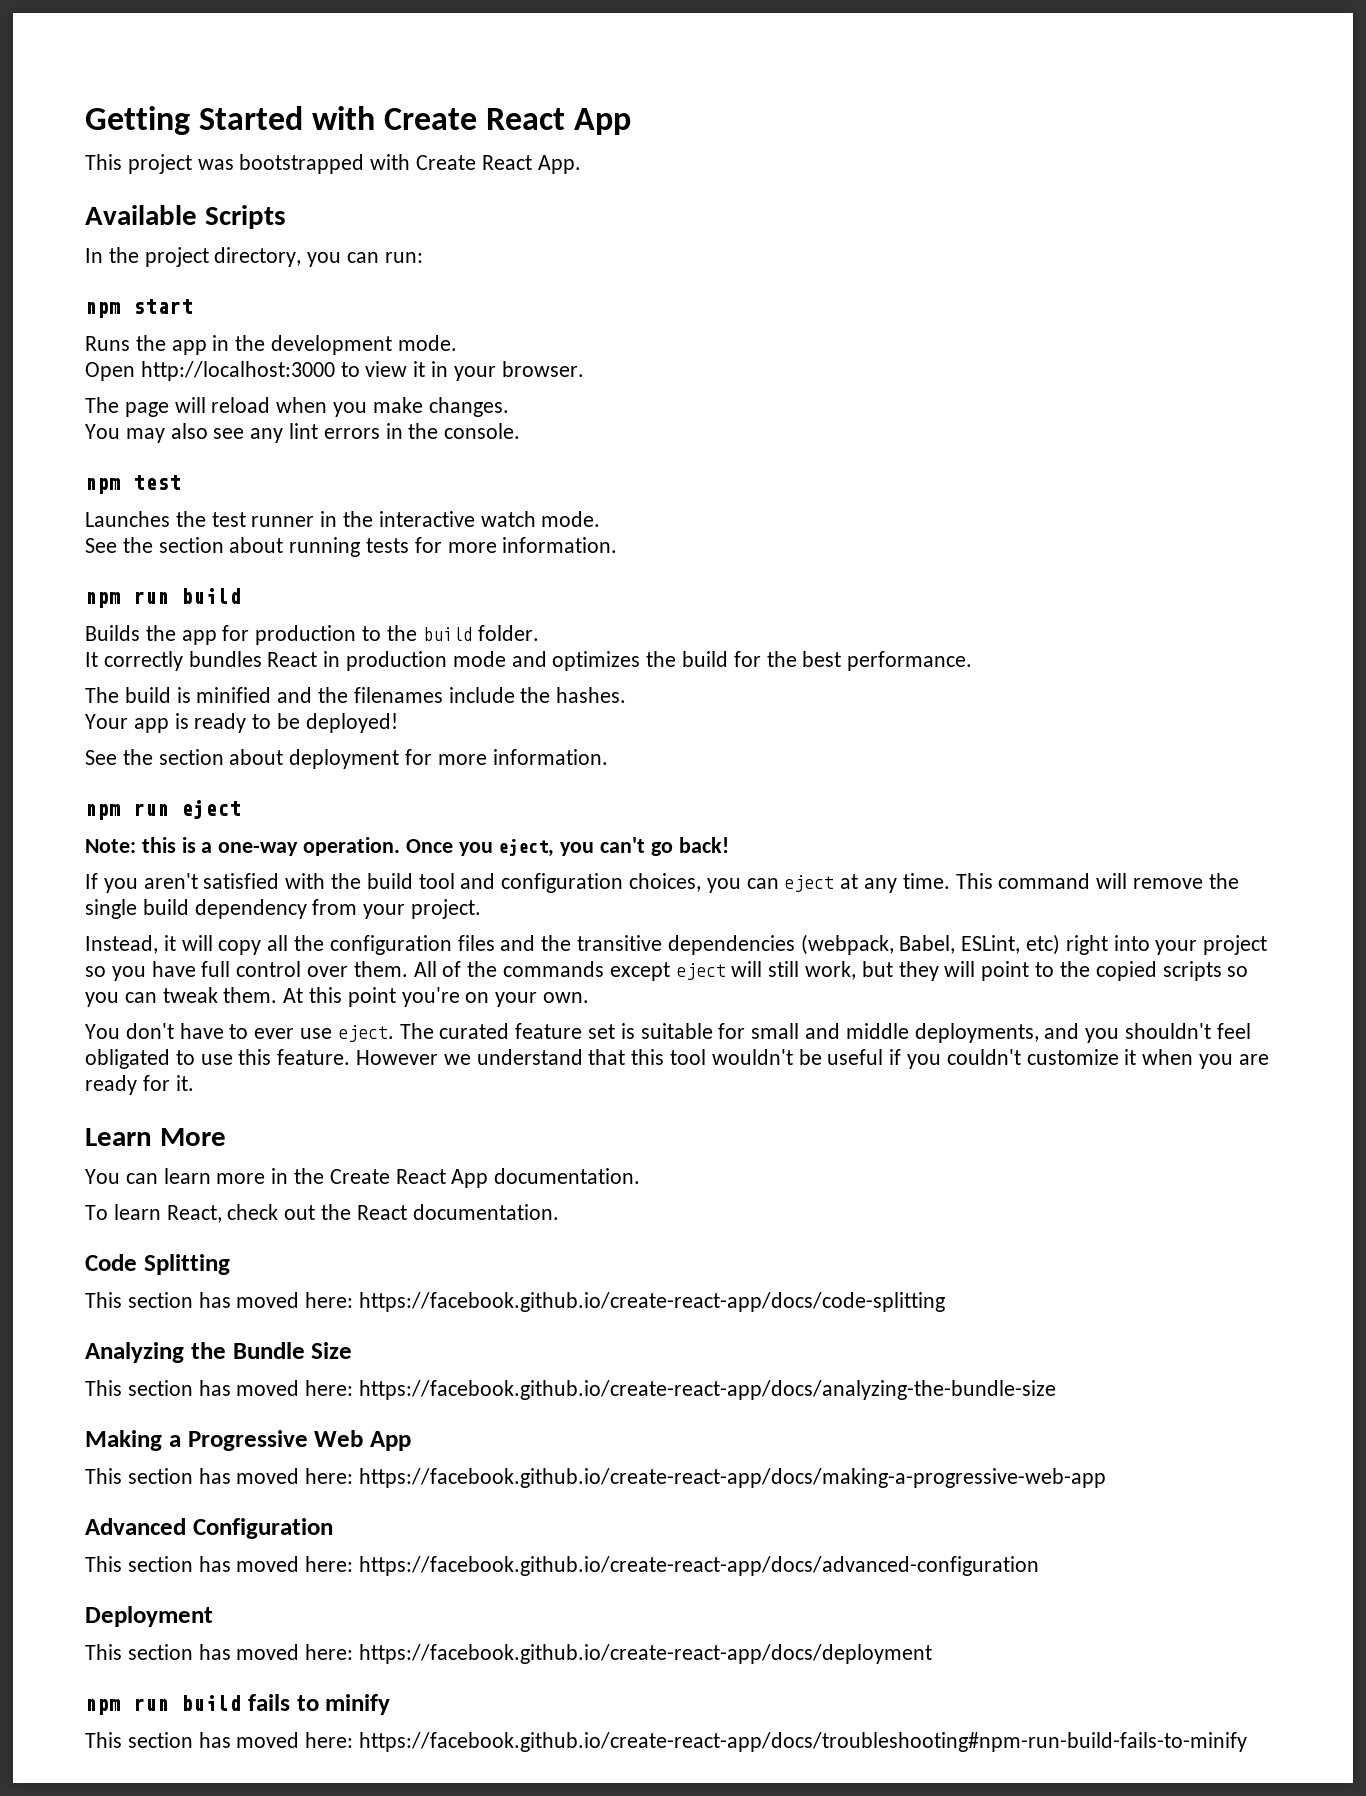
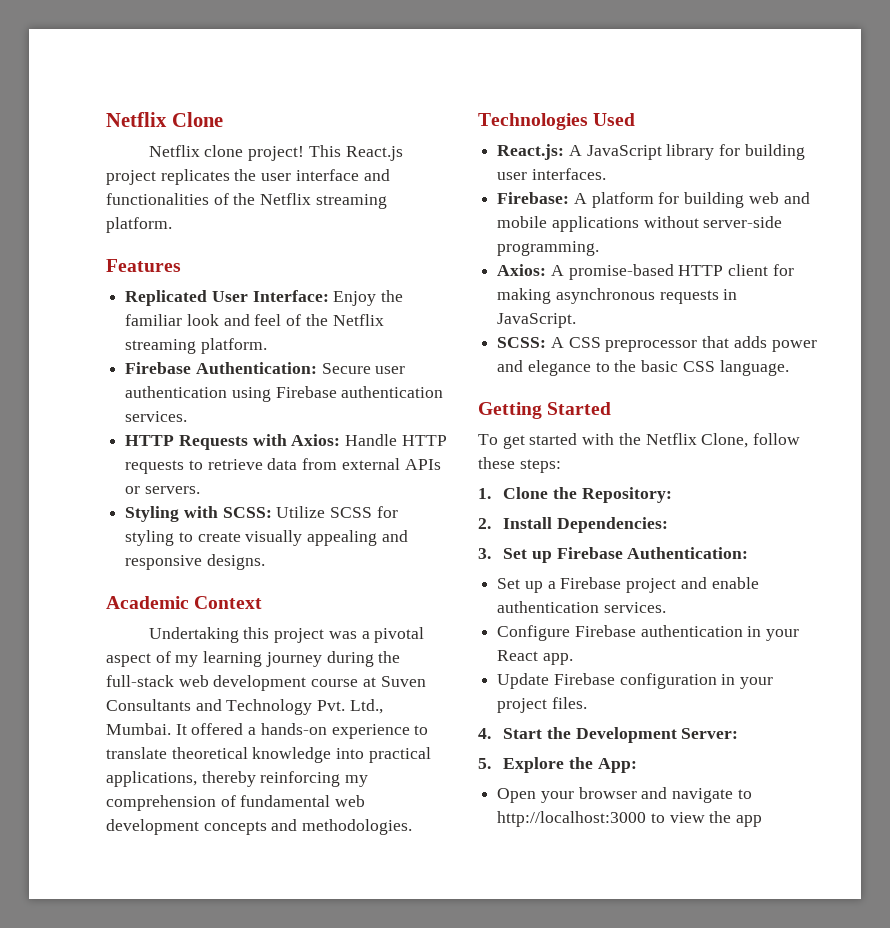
- Getting Started with Create React App
- This project was bootstrapped with Create React App.
- Available Scripts
- In the project directory, you can run:
- npm start
- Runs the app in the development mode.
- Open http://localhost:3000 to view it in your browser.
- The page will reload when you make changes.
- You may also see any lint errors in the console.
- npm test
- Launches the test runner in the interactive watch mode.
- See the section about running tests for more information.
- npm run build
- Builds the app for production to the build folder.
- It correctly bundles React in production mode and optimizes the build for the best performance.
- The build is minified and the filenames include the hashes.
- Your app is ready to be deployed!
- See the section about deployment for more information.
- npm run eject
- Note: this is a one-way operation. Once you eject, you can't go back!
- If you aren't satisfied with the build tool and configuration choices, you can eject at any time. This command will remove the single build dependency from your project.
- Instead, it will copy all the configuration files and the transitive dependencies (webpack, Babel, ESLint, etc) right into your project so you have full control over them. All of the commands except eject will still work, but they will point to the copied scripts so you can tweak them. At this point you're on your own.
- You don't have to ever use eject. The curated feature set is suitable for small and middle deployments, and you shouldn't feel obligated to use this feature. However we understand that this tool wouldn't be useful if you couldn't customize it when you are ready for it.
- Learn More
- You can learn more in the Create React App documentation.
- To learn React, check out the React documentation.
- Code Splitting
- This section has moved here: https://facebook.github.io/create-react-app/docs/code-splitting
- Analyzing the Bundle Size
- This section has moved here: https://facebook.github.io/create-react-app/docs/analyzing-the-bundle-size
- Making a Progressive Web App
- This section has moved here: https://facebook.github.io/create-react-app/docs/making-a-progressive-web-app
- Advanced Configuration
- This section has moved here: https://facebook.github.io/create-react-app/docs/advanced-configuration
- Deployment
- This section has moved here: https://facebook.github.io/create-react-app/docs/deployment
- npm run build fails to minify
- This section has moved here: https://facebook.github.io/create-react-app/docs/troubleshooting#npm-run-build-fails-to-minify
+ Netflix Clone
+ Netflix clone project! This React.js project replicates the user interface and functionalities of the Netflix streaming platform.
+ Features
+ Replicated User Interface: Enjoy the familiar look and feel of the Netflix streaming platform.
+ Firebase Authentication: Secure user authentication using Firebase authentication services.
+ HTTP Requests with Axios: Handle HTTP requests to retrieve data from external APIs or servers.
+ Styling with SCSS: Utilize SCSS for styling to create visually appealing and responsive designs.
+ Academic Context
+ Undertaking this project was a pivotal aspect of my learning journey during the full-stack web development course at Suven Consultants and Technology Pvt. Ltd., Mumbai. It offered a hands-on experience to translate theoretical knowledge into practical applications, thereby reinforcing my comprehension of fundamental web development concepts and methodologies.
+ Technologies Used
+ React.js: A JavaScript library for building user interfaces.
+ Firebase: A platform for building web and mobile applications without server-side programming.
+ Axios: A promise-based HTTP client for making asynchronous requests in JavaScript.
+ SCSS: A CSS preprocessor that adds power and elegance to the basic CSS language.
+ Getting Started
+ To get started with the Netflix Clone, follow these steps:
+ 1. Clone the Repository:
+ 2. Install Dependencies:
+ 3. Set up Firebase Authentication:
+ Set up a Firebase project and enable authentication services.
+ Configure Firebase authentication in your React app.
+ Update Firebase configuration in your project files.
+ 4. Start the Development Server:
+ 5. Explore the App:
+ Open your browser and navigate to http://localhost:3000 to view the app

